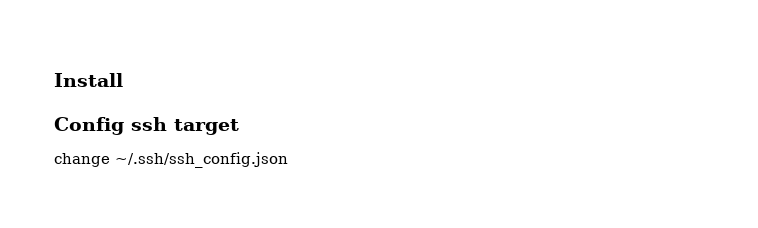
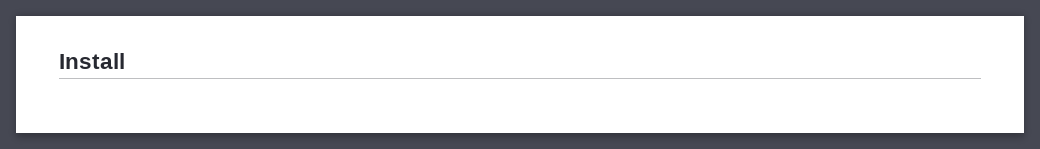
- Config ssh target
- change ~/.ssh/ssh_config.json

